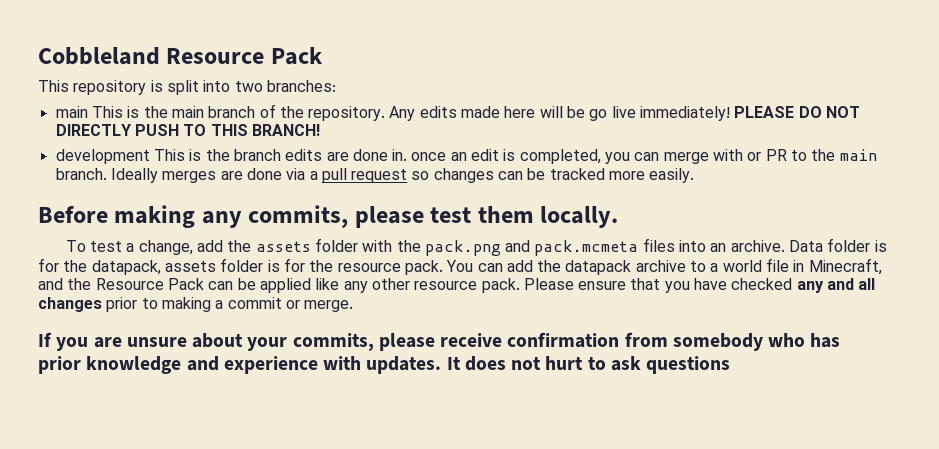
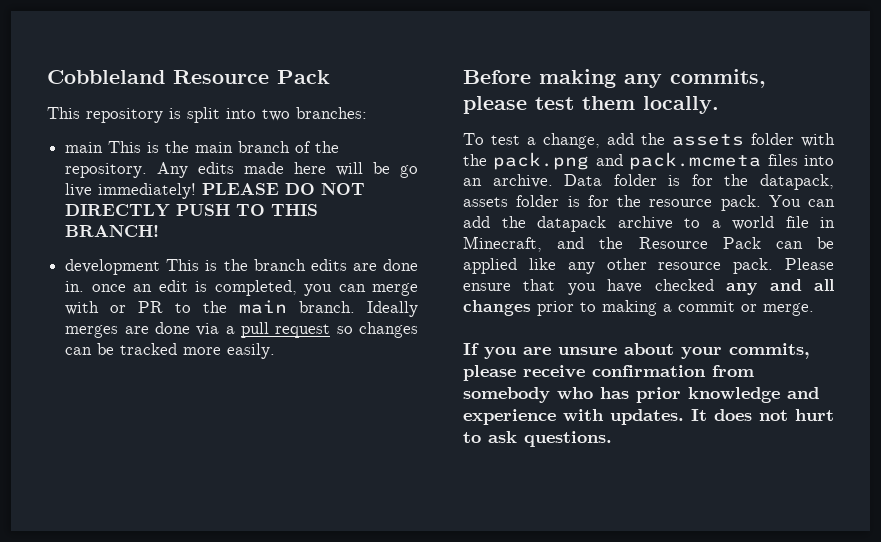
- It does not hurt to ask questions
+ It does not hurt to ask questions.

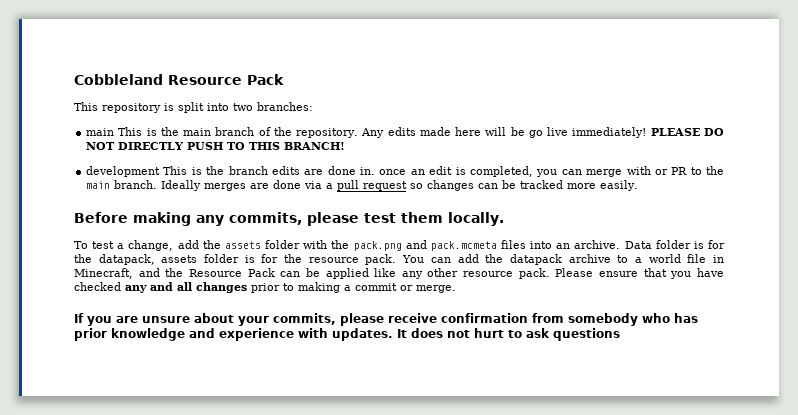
- It does not hurt to ask questions.
+ It does not hurt to ask questions

